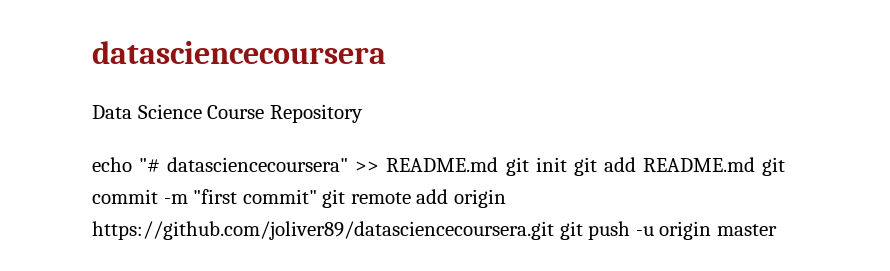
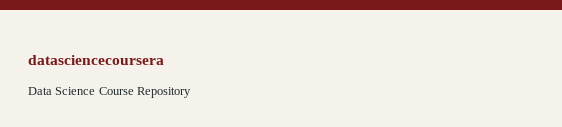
- echo "# datasciencecoursera" >> README.md git init git add README.md git commit -m "first commit" git remote add origin https://github.com/joliver89/datasciencecoursera.git git push -u origin master

